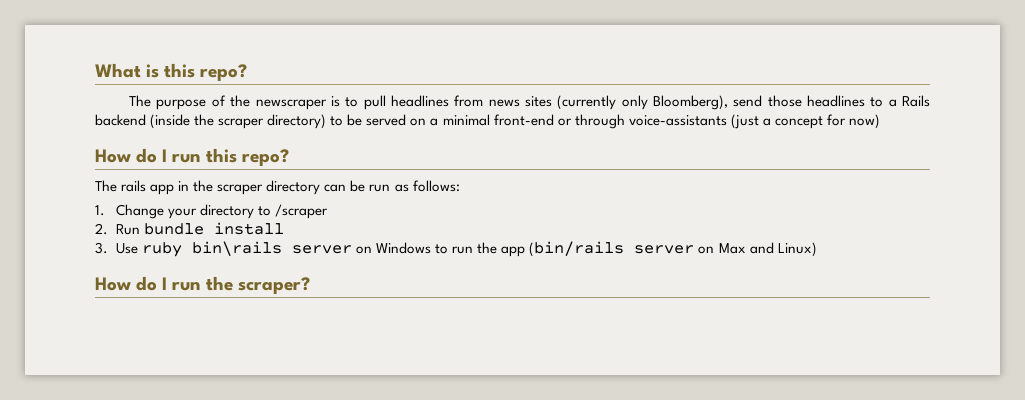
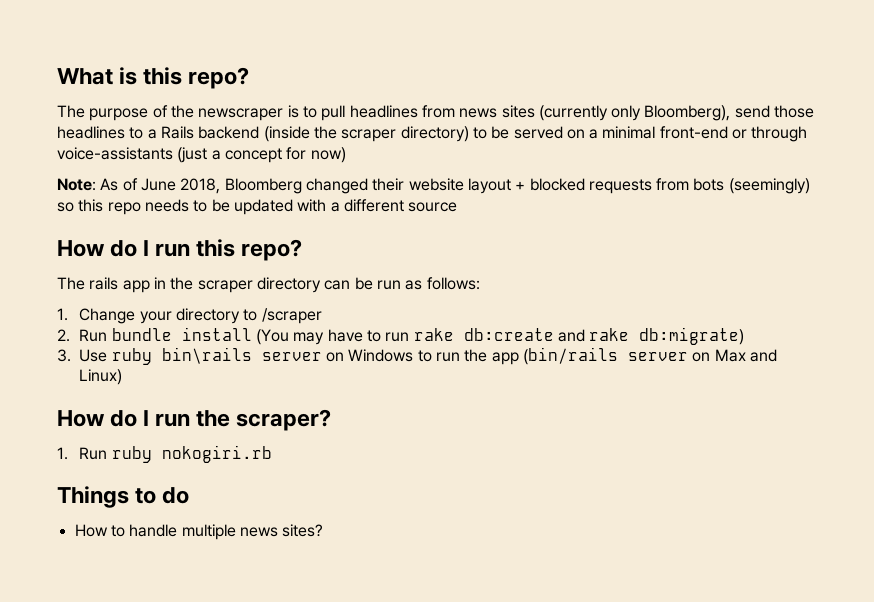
+ Note: As of June 2018, Bloomberg changed their website layout + blocked requests from bots (seemingly) so this repo needs to be updated with a different source
- 2. Run bundle install
+ 2. Run bundle install (You may have to run rake db:create and rake db:migrate)
+ 1. Run ruby nokogiri.rb
+ Things to do
+ How to handle multiple news sites?

